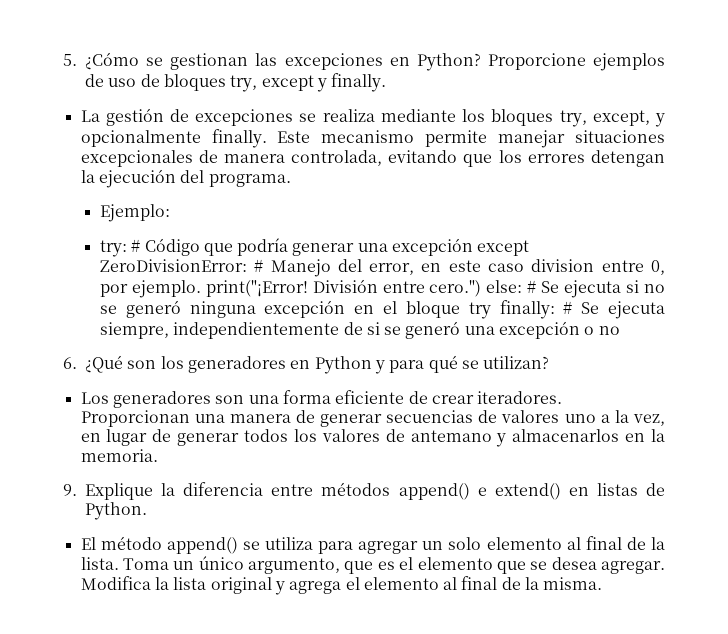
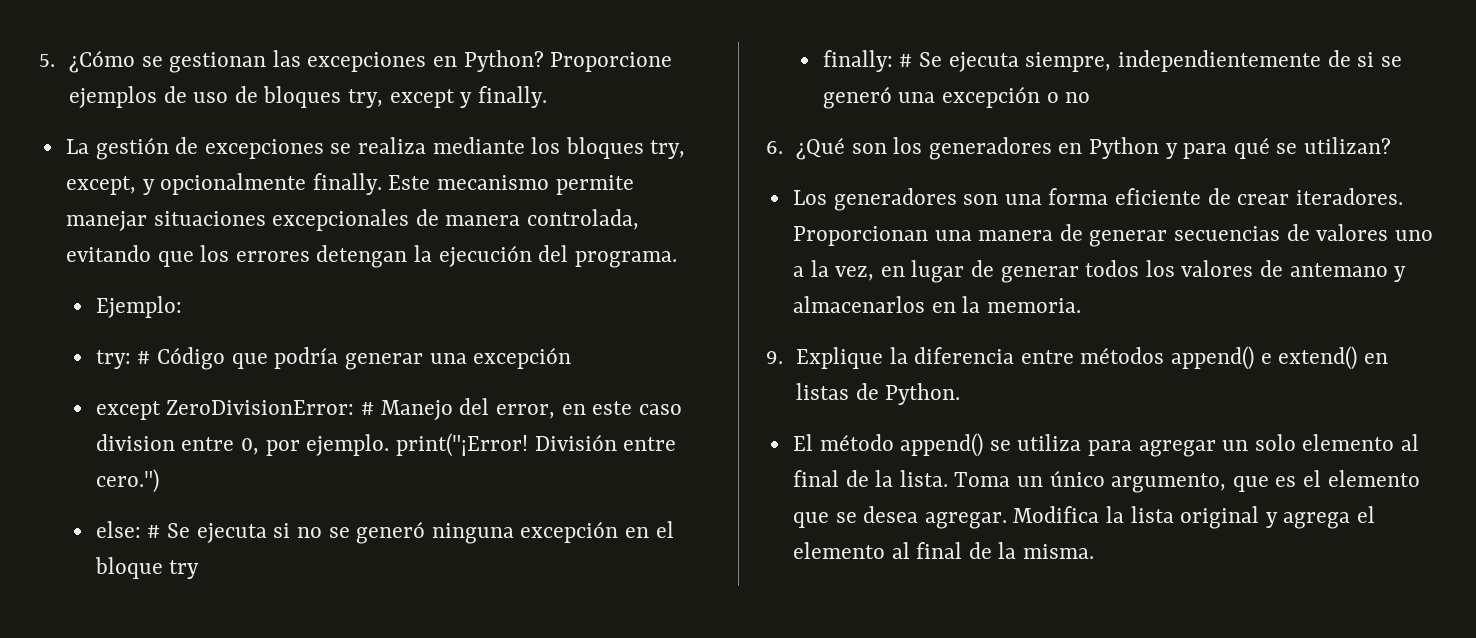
- try: # Código que podría generar una excepción except ZeroDivisionError: # Manejo del error, en este caso division entre 0, por ejemplo. print("¡Error!
+ try: # Código que podría generar una excepción
+ except ZeroDivisionError: # Manejo del error, en este caso division entre 0, por ejemplo. print("¡Error!
- División entre cero.") else: # Se ejecuta si no se generó ninguna excepción en el bloque try finally: # Se ejecuta siempre, independientemente de si se generó una excepción o no
+ División entre cero.")
+ else: # Se ejecuta si no se generó ninguna excepción en el bloque try
+ finally: # Se ejecuta siempre, independientemente de si se generó una excepción o no

